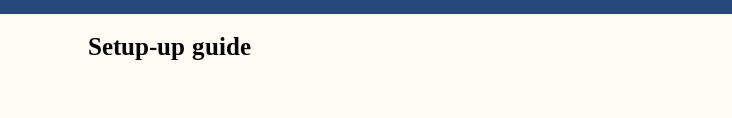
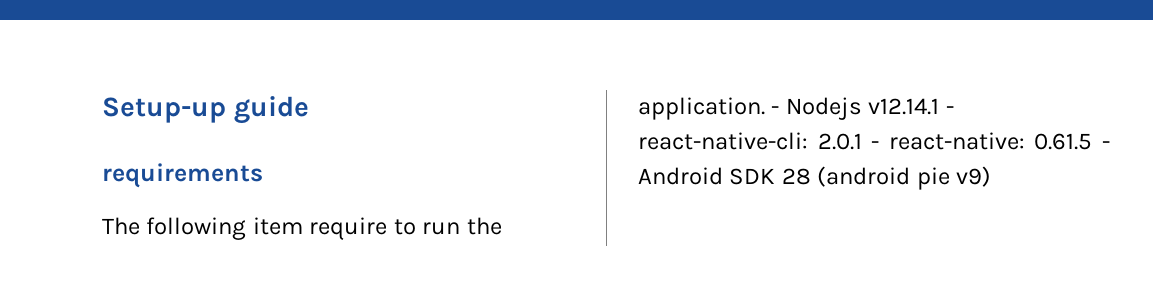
+ requirements
+ The following item require to run the application. - Nodejs v12.14.1 - react-native-cli: 2.0.1 - react-native: 0.61.5 - Android SDK 28 (android pie v9)

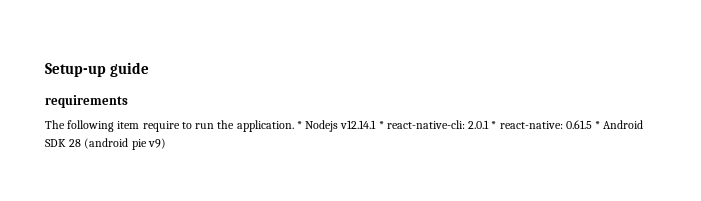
- - Nodejs v12.14.1 - react-native-cli: 2.0.1 - react-native: 0.61.5 - Android SDK 28 (android pie v9)
+ * Nodejs v12.14.1 * react-native-cli: 2.0.1 * react-native: 0.61.5 * Android SDK 28 (android pie v9)

